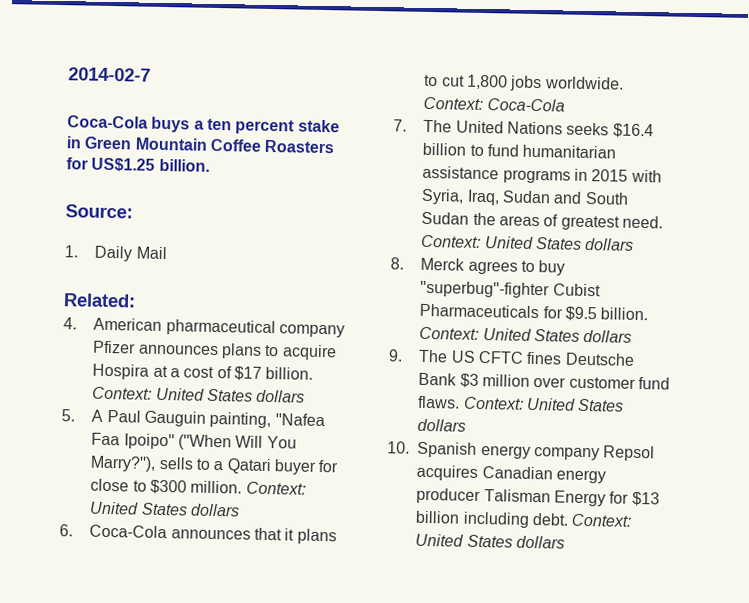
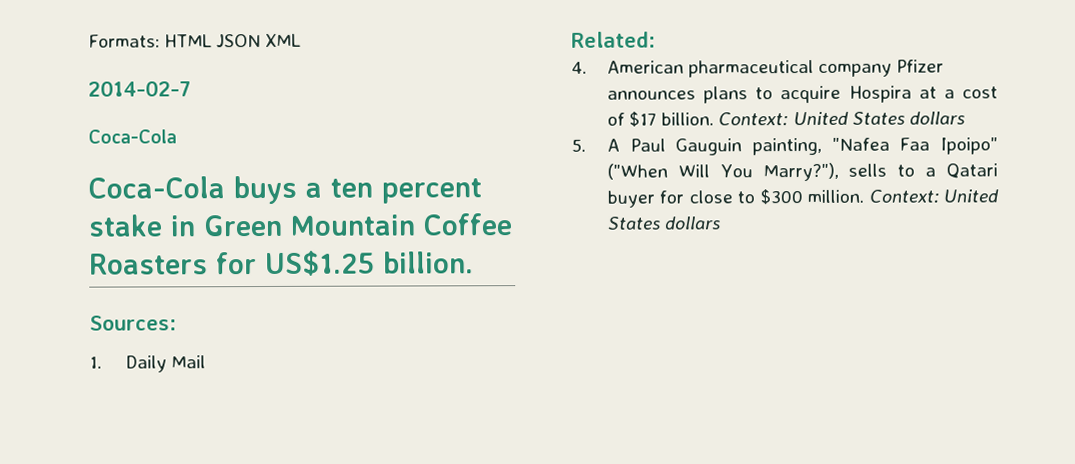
+ Formats: HTML JSON XML
  2014-02-7
+ Coca-Cola
- Source:
+ Sources:
- 5. A Paul Gauguin painting, ''Nafea Faa Ipoipo'' (''When Will You Marry?''), sells to a Qatari buyer for close to $300 million.
+ 5. A Paul Gauguin painting, "Nafea Faa Ipoipo" ("When Will You Marry?"), sells to a Qatari buyer for close to $300 million.
- 6. Coca-Cola announces that it plans to cut 1,800 jobs worldwide. Context: Coca-Cola
- 7. The United Nations seeks $16.4 billion to fund humanitarian assistance programs in 2015 with Syria, Iraq, Sudan and South Sudan the areas of greatest need. Context: United States dollars
- 8. Merck agrees to buy "superbug"-fighter Cubist Pharmaceuticals for $9.5 billion. Context: United States dollars
- 9. The US CFTC fines Deutsche Bank $3 million over customer fund flaws. Context: United States dollars
- 10. Spanish energy company Repsol acquires Canadian energy producer Talisman Energy for $13 billion including debt. Context: United States dollars

